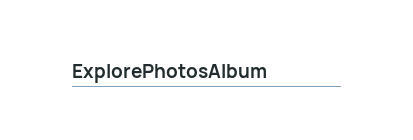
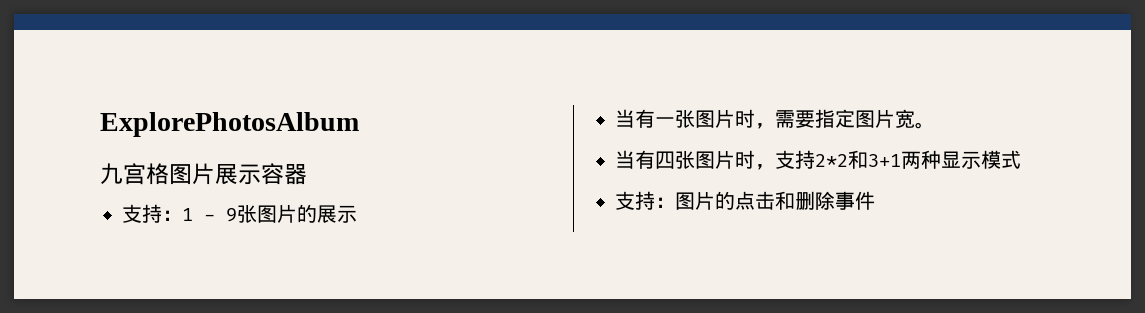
+ 九宫格图片展示容器
+ 支持：1 - 9张图片的展示
+ 当有一张图片时，需要指定图片宽。
+ 当有四张图片时，支持2*2和3+1两种显示模式
+ 支持：图片的点击和删除事件

